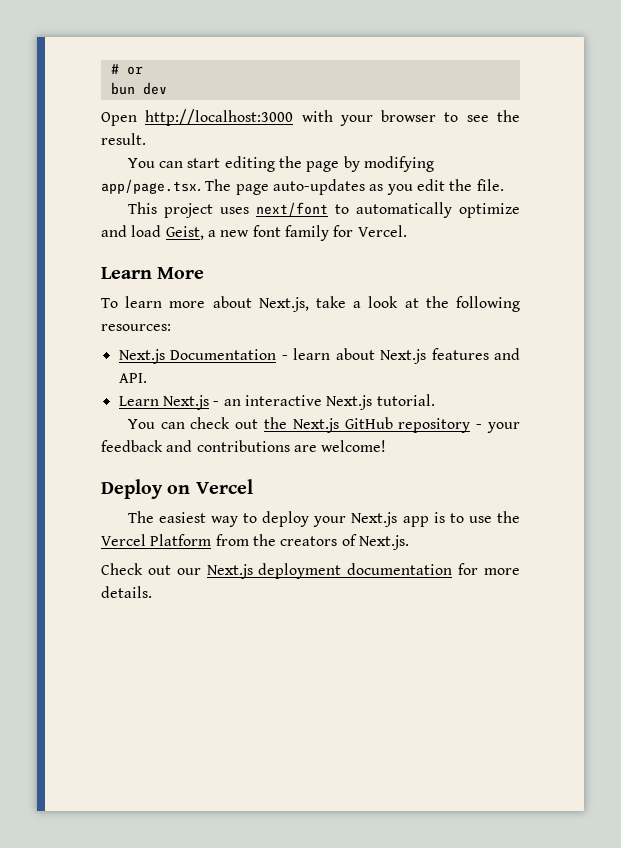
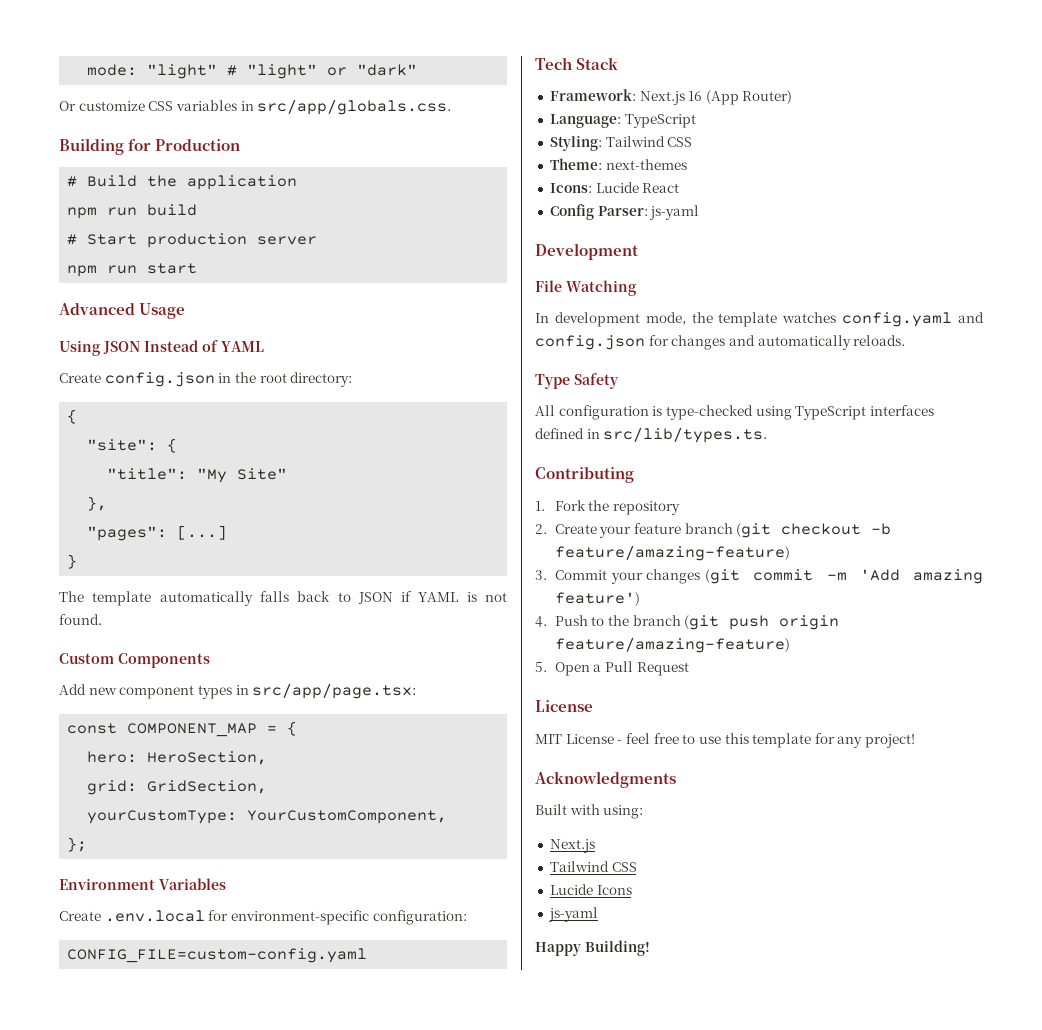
- # or
- bun dev
- Open http://localhost:3000 with your browser to see the result.
- You can start editing the page by modifying app/page.tsx. The page auto-updates as you edit the file.
- This project uses next/font to automatically optimize and load Geist, a new font family for Vercel.
- Learn More
- To learn more about Next.js, take a look at the following resources:
- Next.js Documentation - learn about Next.js features and API.
- Learn Next.js - an interactive Next.js tutorial.
- You can check out the Next.js GitHub repository - your feedback and contributions are welcome!
- Deploy on Vercel
- The easiest way to deploy your Next.js app is to use the Vercel Platform from the creators of Next.js.
- Check out our Next.js deployment documentation for more details.
+ mode: "light" # "light" or "dark"
+ Or customize CSS variables in src/app/globals.css.
+ Building for Production
+ # Build the application
+ npm run build
+ # Start production server
+ npm run start
+ Advanced Usage
+ Using JSON Instead of YAML
+ Create config.json in the root directory:
+ {
+ "site": {
+ "title": "My Site"
+ },
+ "pages": [...]
+ }
+ The template automatically falls back to JSON if YAML is not found.
+ Custom Components
+ Add new component types in src/app/page.tsx:
+ const COMPONENT_MAP = {
+ hero: HeroSection,
+ grid: GridSection,
+ yourCustomType: YourCustomComponent,
+ };
+ Environment Variables
+ Create .env.local for environment-specific configuration:
+ CONFIG_FILE=custom-config.yaml
+ Tech Stack
+ Framework: Next.js 16 (App Router)
+ Language: TypeScript
+ Styling: Tailwind CSS
+ Theme: next-themes
+ Icons: Lucide React
+ Config Parser: js-yaml
+ Development
+ File Watching
+ In development mode, the template watches config.yaml and config.json for changes and automatically reloads.
+ Type Safety
+ All configuration is type-checked using TypeScript interfaces defined in src/lib/types.ts.
+ Contributing
+ 1. Fork the repository
+ 2. Create your feature branch (git checkout -b feature/amazing-feature)
+ 3. Commit your changes (git commit -m 'Add amazing feature')
+ 4. Push to the branch (git push origin feature/amazing-feature)
+ 5. Open a Pull Request
+ License
+ MIT License - feel free to use this template for any project!
+ Acknowledgments
+ Built with using:
+ Next.js
+ Tailwind CSS
+ Lucide Icons
+ js-yaml
+ Happy Building!

